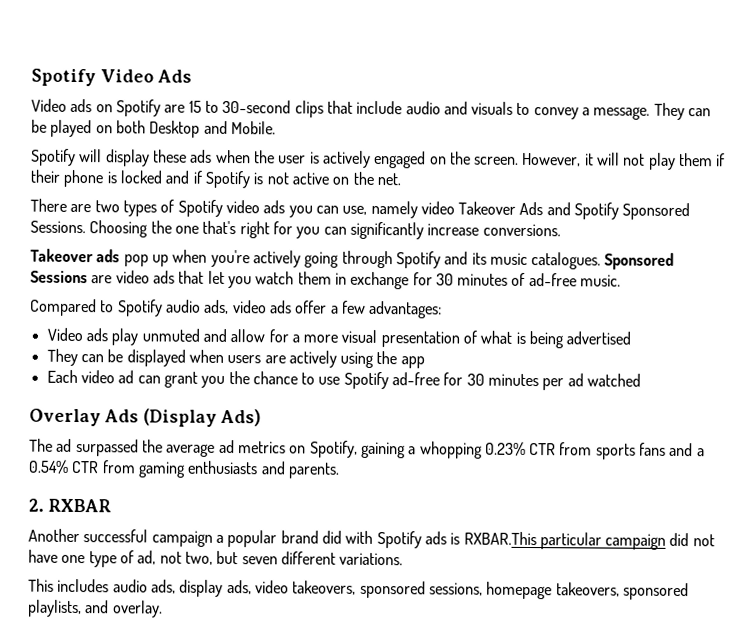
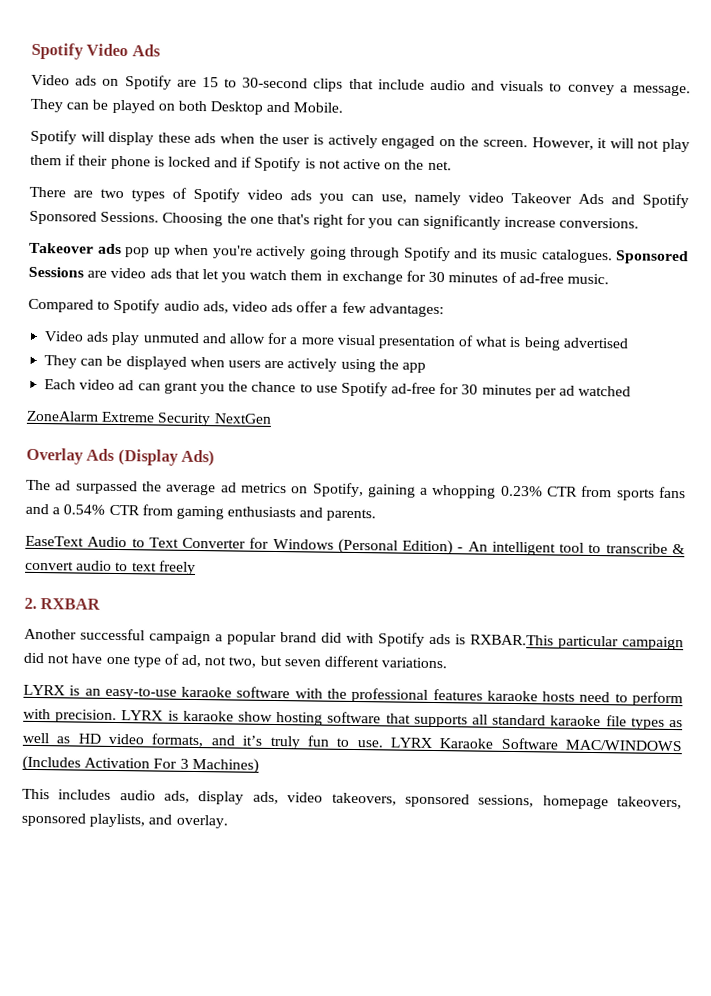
+ ZoneAlarm Extreme Security NextGen
+ EaseText Audio to Text Converter for Windows (Personal Edition) - An intelligent tool to transcribe & convert audio to text freely
+ LYRX is an easy-to-use karaoke software with the professional features karaoke hosts need to perform with precision. LYRX is karaoke show hosting software that supports all standard karaoke file types as well as HD video formats, and it’s truly fun to use. LYRX Karaoke Software MAC/WINDOWS (Includes Activation For 3 Machines)

